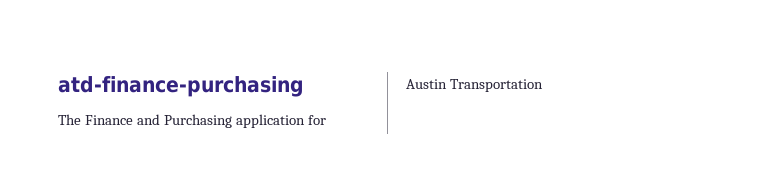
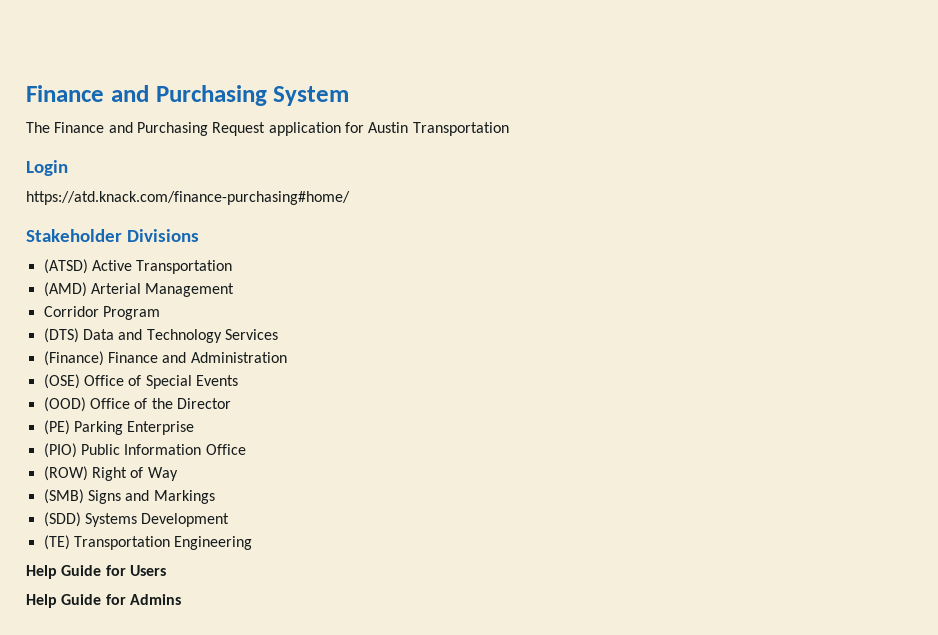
- atd-finance-purchasing
+ Finance and Purchasing System
- The Finance and Purchasing application for Austin Transportation
+ The Finance and Purchasing Request application for Austin Transportation
+ Login
+ https://atd.knack.com/finance-purchasing#home/
+ Stakeholder Divisions
+ (ATSD) Active Transportation
+ (AMD) Arterial Management
+ Corridor Program
+ (DTS) Data and Technology Services
+ (Finance) Finance and Administration
+ (OSE) Office of Special Events
+ (OOD) Office of the Director
+ (PE) Parking Enterprise
+ (PIO) Public Information Office
+ (ROW) Right of Way
+ (SMB) Signs and Markings
+ (SDD) Systems Development
+ (TE) Transportation Engineering
+ Help Guide for Users
+ Help Guide for Admins

